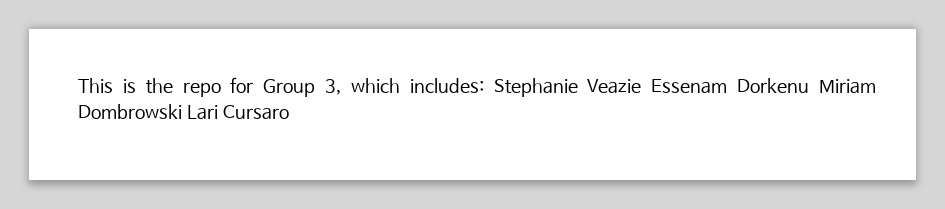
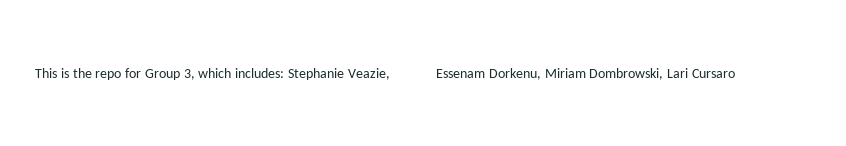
- This is the repo for Group 3, which includes: Stephanie Veazie Essenam Dorkenu Miriam Dombrowski Lari Cursaro
+ This is the repo for Group 3, which includes: Stephanie Veazie, Essenam Dorkenu, Miriam Dombrowski, Lari Cursaro

